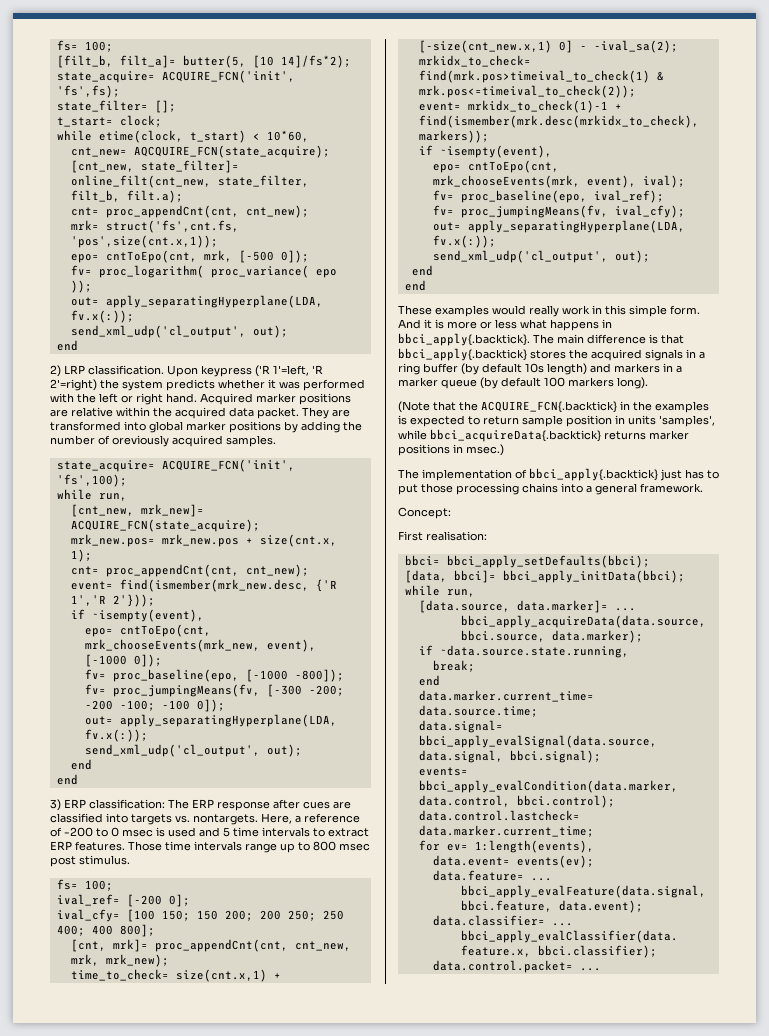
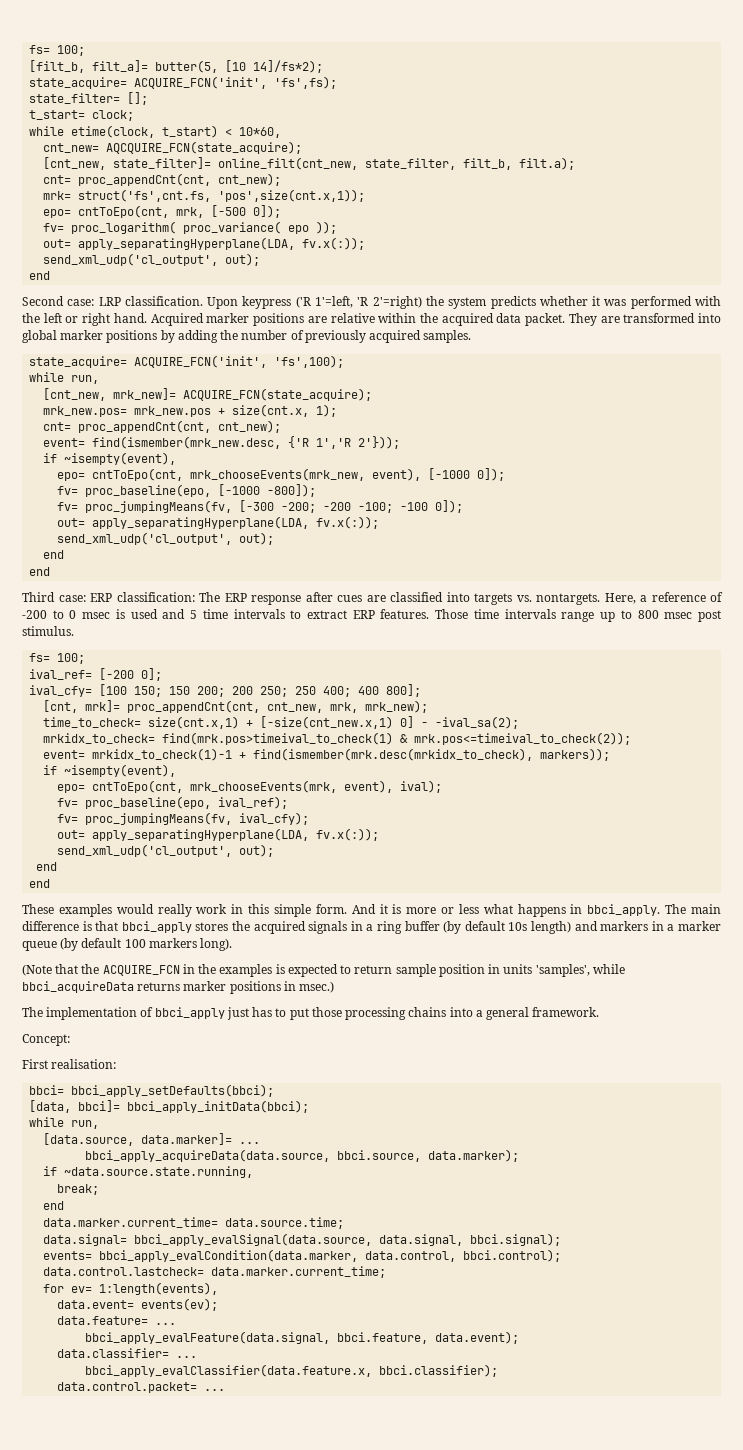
- 2) LRP classification.
+ Second case: LRP classification.
- They are transformed into global marker positions by adding the number of oreviously acquired samples.
+ They are transformed into global marker positions by adding the number of previously acquired samples.
- 3) ERP classification: The ERP response after cues are classified into targets vs. nontargets.
+ Third case: ERP classification: The ERP response after cues are classified into targets vs. nontargets.
- And it is more or less what happens in bbci_apply{.backtick}. The main difference is that bbci_apply{.backtick} stores the acquired signals in a ring buffer (by default 10s length) and markers in a marker queue (by default 100 markers long).
+ And it is more or less what happens in bbci_apply. The main difference is that bbci_apply stores the acquired signals in a ring buffer (by default 10s length) and markers in a marker queue (by default 100 markers long).
- (Note that the ACQUIRE_FCN{.backtick} in the examples is expected to return sample position in units 'samples', while bbci_acquireData{.backtick} returns marker positions in msec.)
+ (Note that the ACQUIRE_FCN in the examples is expected to return sample position in units 'samples', while bbci_acquireData returns marker positions in msec.)
- The implementation of bbci_apply{.backtick} just has to put those processing chains into a general framework.
+ The implementation of bbci_apply just has to put those processing chains into a general framework.

